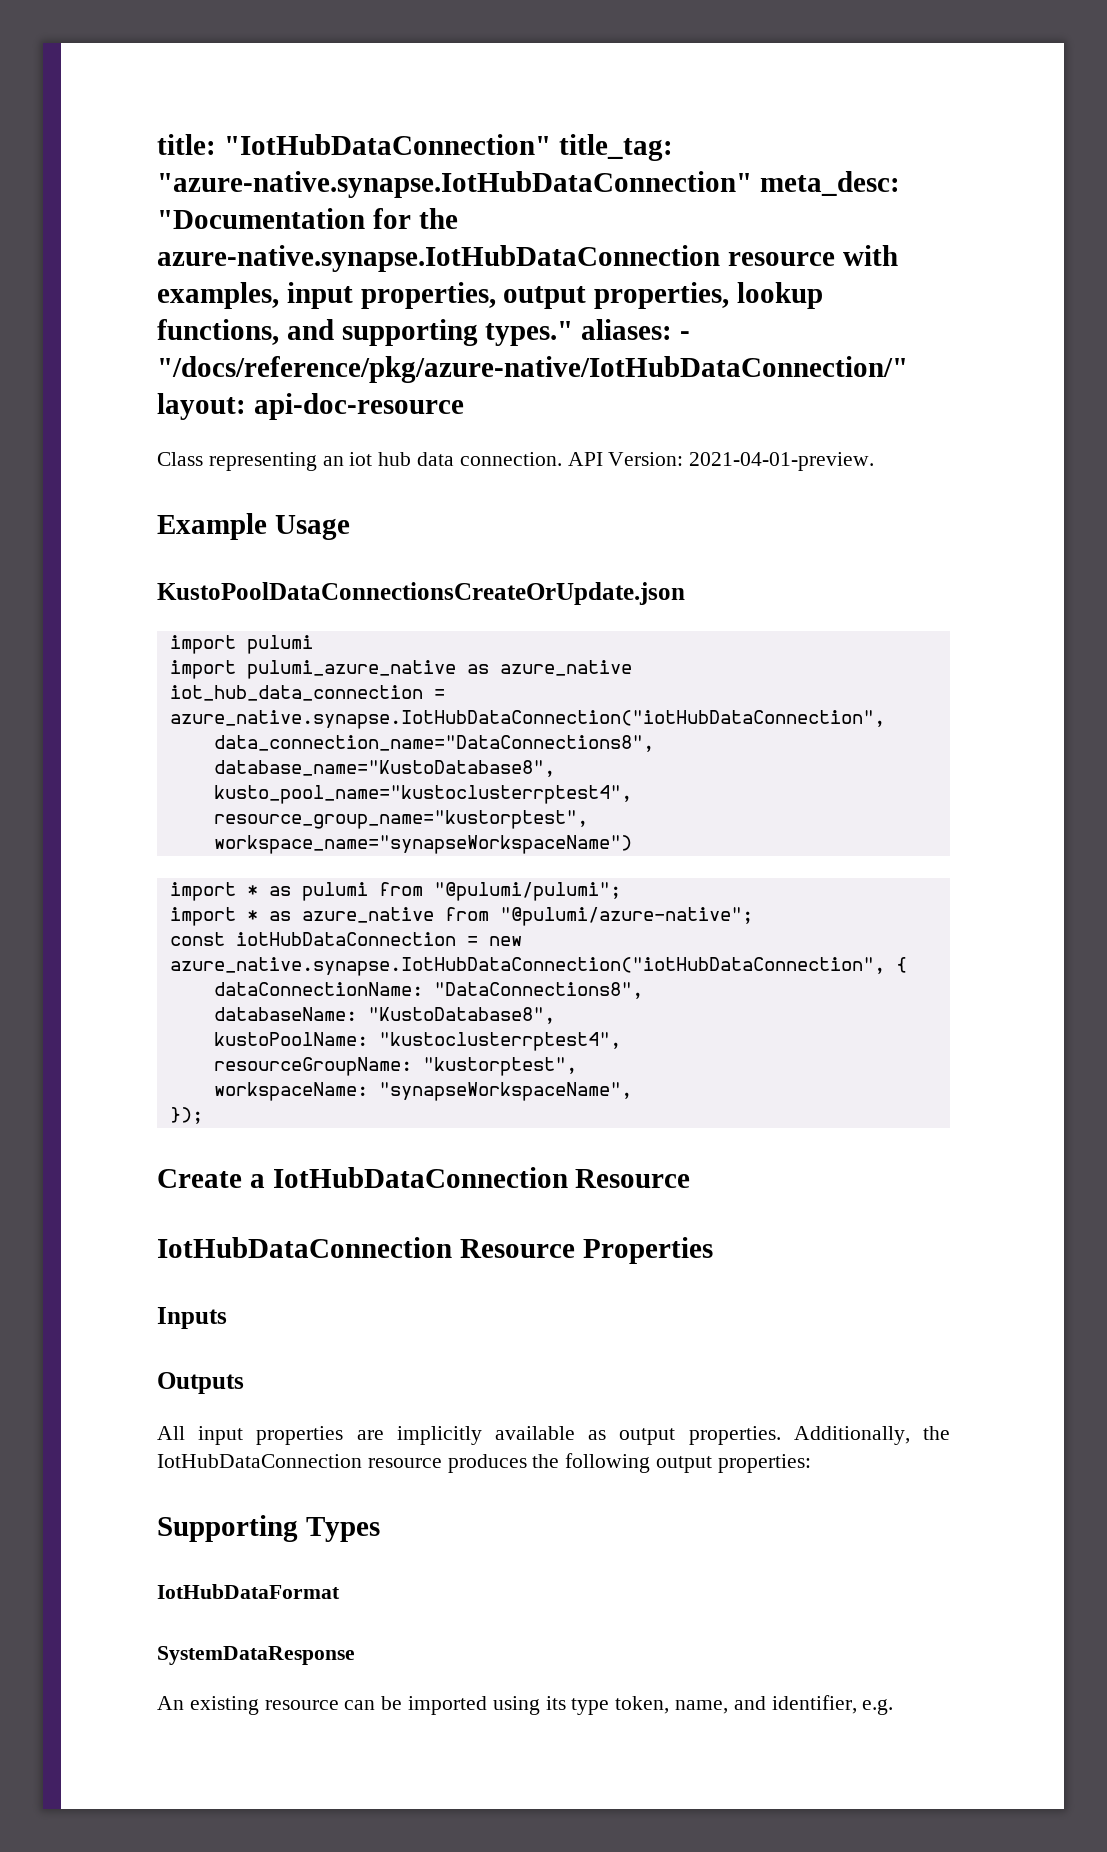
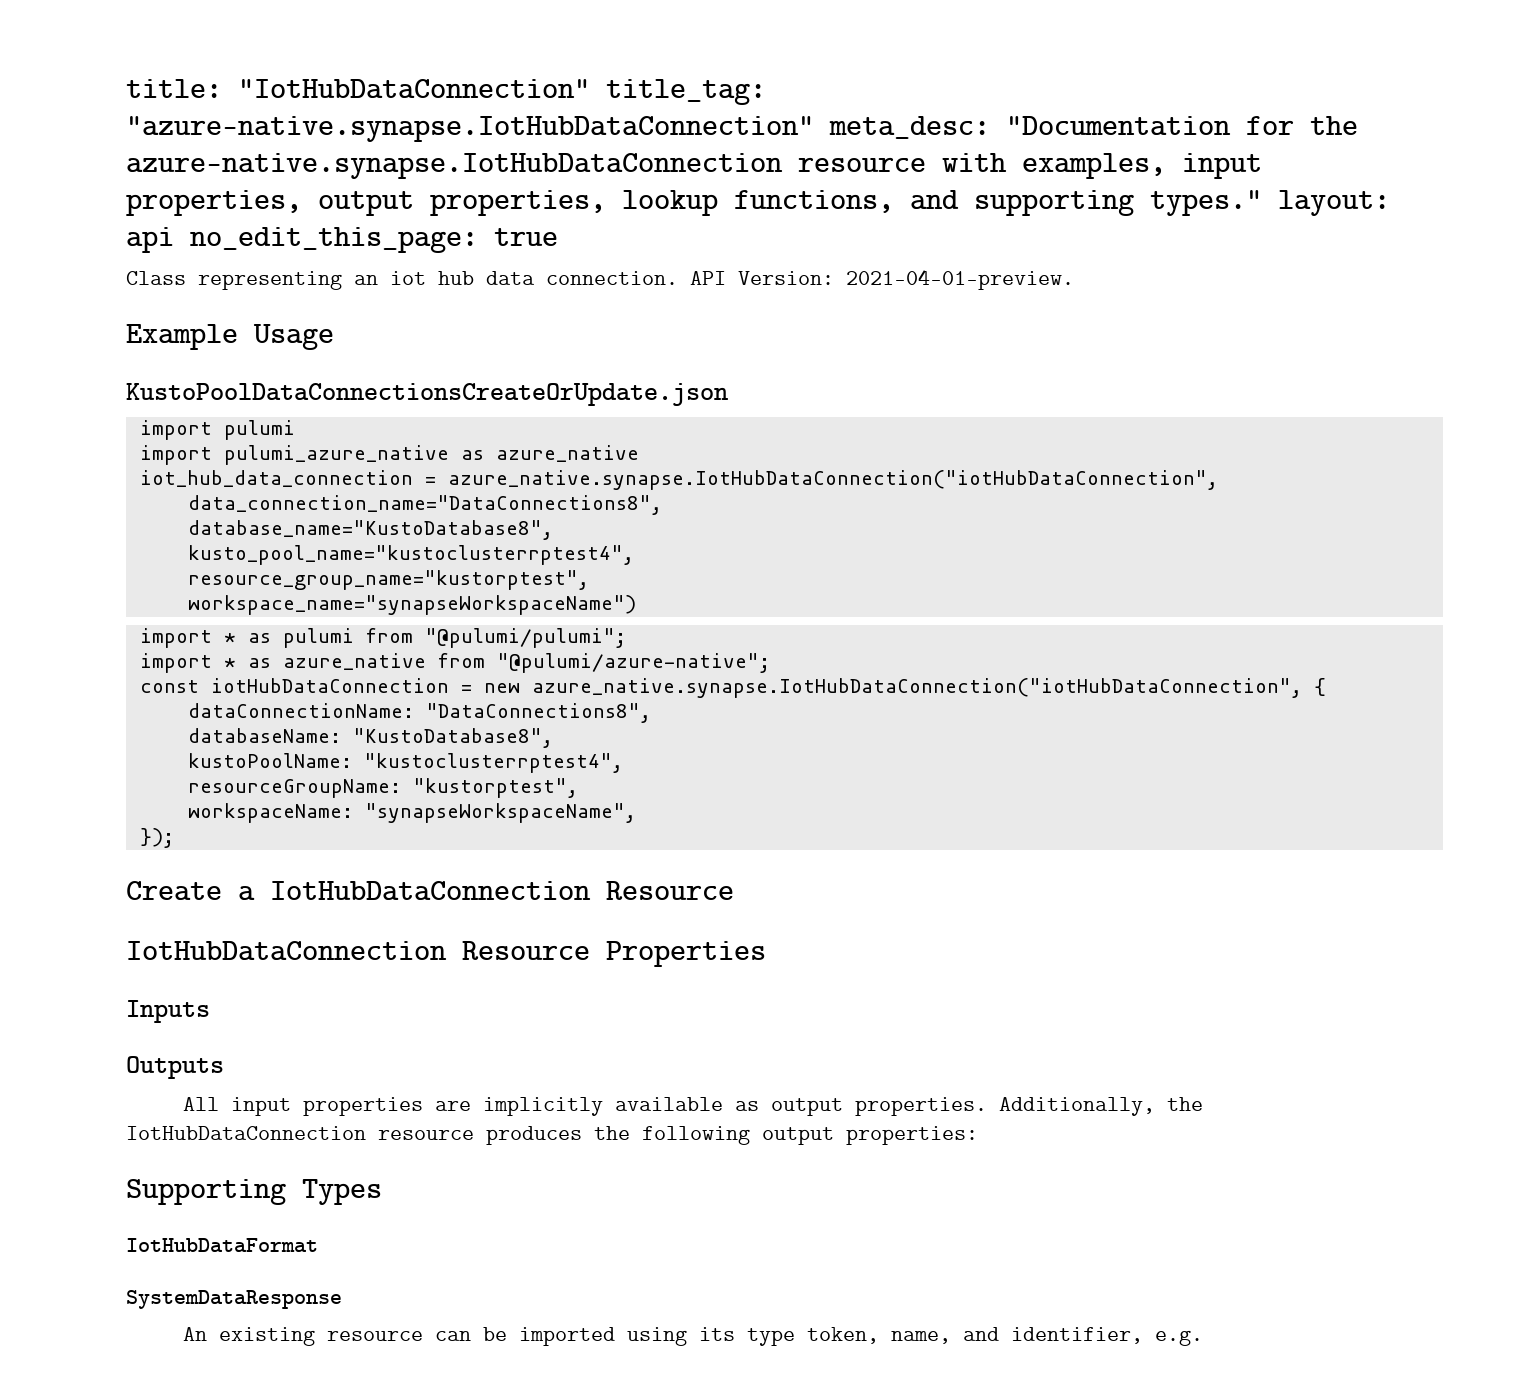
- title: "IotHubDataConnection" title_tag: "azure-native.synapse.IotHubDataConnection" meta_desc: "Documentation for the azure-native.synapse.IotHubDataConnection resource with examples, input properties, output properties, lookup functions, and supporting types." aliases: - "/docs/reference/pkg/azure-native/IotHubDataConnection/" layout: api-doc-resource
+ title: "IotHubDataConnection" title_tag: "azure-native.synapse.IotHubDataConnection" meta_desc: "Documentation for the azure-native.synapse.IotHubDataConnection resource with examples, input properties, output properties, lookup functions, and supporting types." layout: api no_edit_this_page: true

